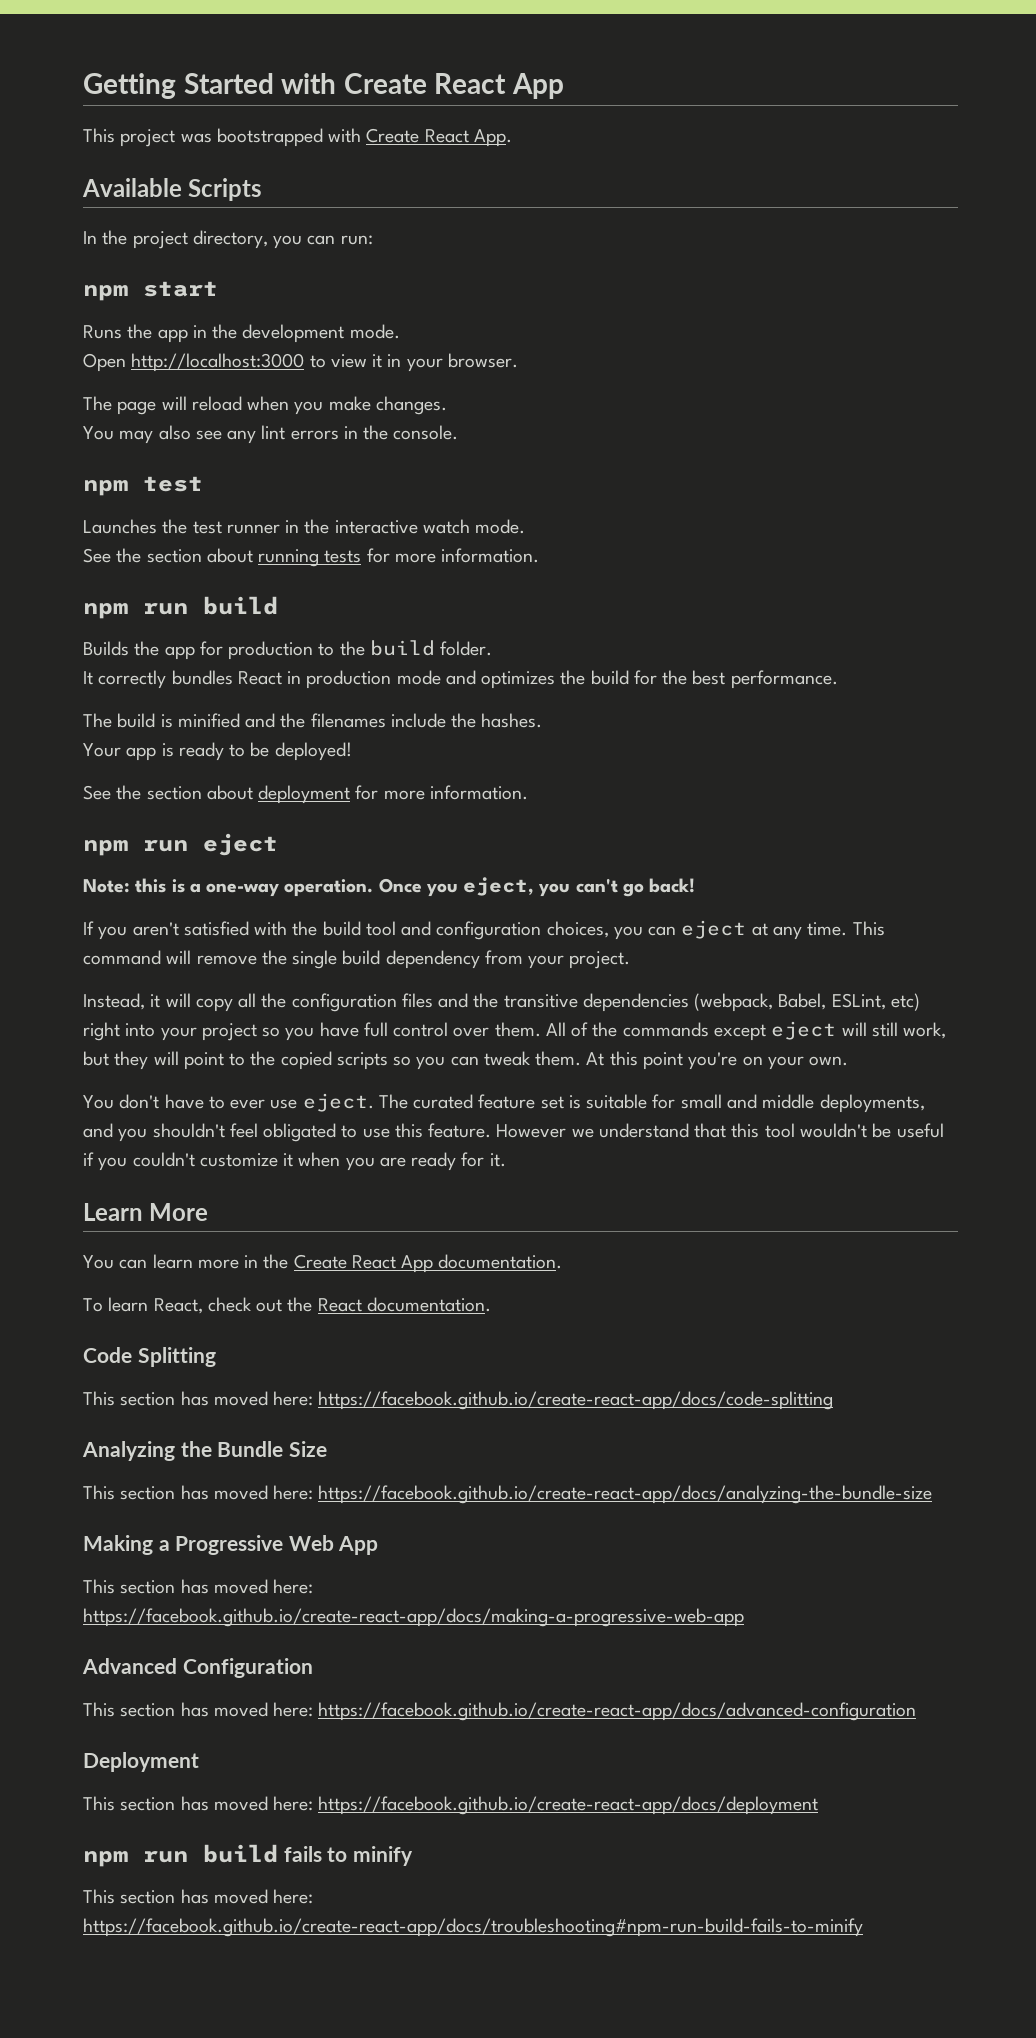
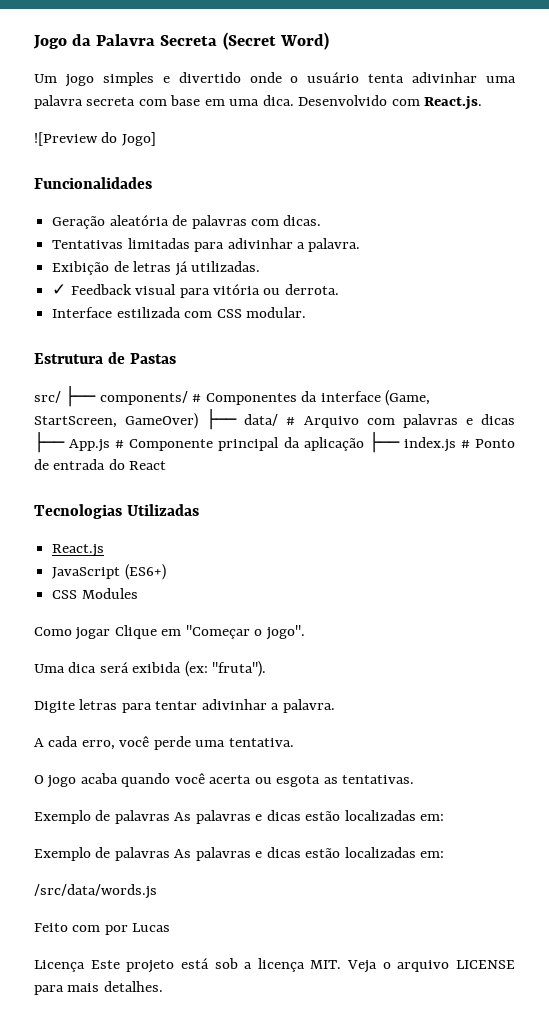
- Getting Started with Create React App
- This project was bootstrapped with Create React App.
- Available Scripts
- In the project directory, you can run:
- npm start
- Runs the app in the development mode.
- Open http://localhost:3000 to view it in your browser.
- The page will reload when you make changes.
- You may also see any lint errors in the console.
- npm test
- Launches the test runner in the interactive watch mode.
- See the section about running tests for more information.
- npm run build
- Builds the app for production to the build folder.
- It correctly bundles React in production mode and optimizes the build for the best performance.
- The build is minified and the filenames include the hashes.
- Your app is ready to be deployed!
- See the section about deployment for more information.
- npm run eject
- Note: this is a one-way operation. Once you eject, you can't go back!
- If you aren't satisfied with the build tool and configuration choices, you can eject at any time. This command will remove the single build dependency from your project.
- Instead, it will copy all the configuration files and the transitive dependencies (webpack, Babel, ESLint, etc) right into your project so you have full control over them. All of the commands except eject will still work, but they will point to the copied scripts so you can tweak them. At this point you're on your own.
- You don't have to ever use eject. The curated feature set is suitable for small and middle deployments, and you shouldn't feel obligated to use this feature. However we understand that this tool wouldn't be useful if you couldn't customize it when you are ready for it.
- Learn More
- You can learn more in the Create React App documentation.
- To learn React, check out the React documentation.
- Code Splitting
- This section has moved here: https://facebook.github.io/create-react-app/docs/code-splitting
- Analyzing the Bundle Size
- This section has moved here: https://facebook.github.io/create-react-app/docs/analyzing-the-bundle-size
- Making a Progressive Web App
- This section has moved here: https://facebook.github.io/create-react-app/docs/making-a-progressive-web-app
- Advanced Configuration
- This section has moved here: https://facebook.github.io/create-react-app/docs/advanced-configuration
- Deployment
- This section has moved here: https://facebook.github.io/create-react-app/docs/deployment
- npm run build fails to minify
- This section has moved here: https://facebook.github.io/create-react-app/docs/troubleshooting#npm-run-build-fails-to-minify
+ Jogo da Palavra Secreta (Secret Word)
+ Um jogo simples e divertido onde o usuário tenta adivinhar uma palavra secreta com base em uma dica. Desenvolvido com React.js.
+ ![Preview do Jogo]
+ Funcionalidades
+ Geração aleatória de palavras com dicas.
+ Tentativas limitadas para adivinhar a palavra.
+ Exibição de letras já utilizadas.
+ ✓ Feedback visual para vitória ou derrota.
+ Interface estilizada com CSS modular.
+ Estrutura de Pastas
+ src/ ├── components/ # Componentes da interface (Game, StartScreen, GameOver) ├── data/ # Arquivo com palavras e dicas ├── App.js # Componente principal da aplicação ├── index.js # Ponto de entrada do React
+ Tecnologias Utilizadas
+ React.js
+ JavaScript (ES6+)
+ CSS Modules
+ Como jogar Clique em "Começar o jogo".
+ Uma dica será exibida (ex: "fruta").
+ Digite letras para tentar adivinhar a palavra.
+ A cada erro, você perde uma tentativa.
+ O jogo acaba quando você acerta ou esgota as tentativas.
+ Exemplo de palavras As palavras e dicas estão localizadas em:
+ Exemplo de palavras As palavras e dicas estão localizadas em:
+ /src/data/words.js
+ Feito com por Lucas
+ Licença Este projeto está sob a licença MIT. Veja o arquivo LICENSE para mais detalhes.

